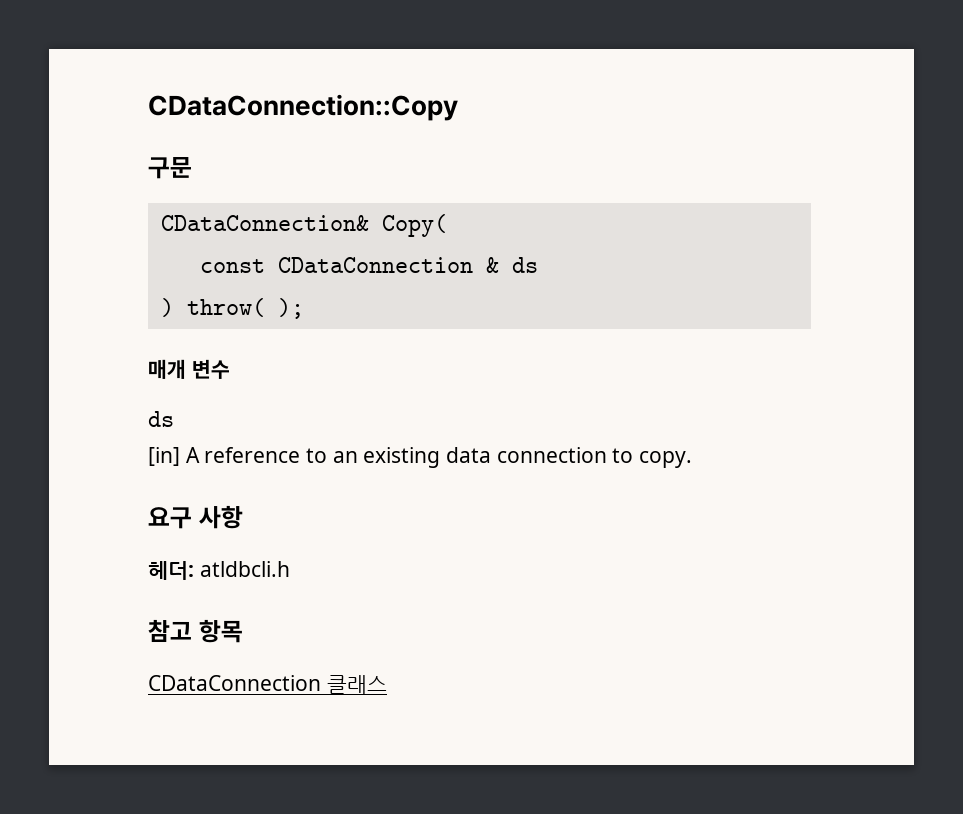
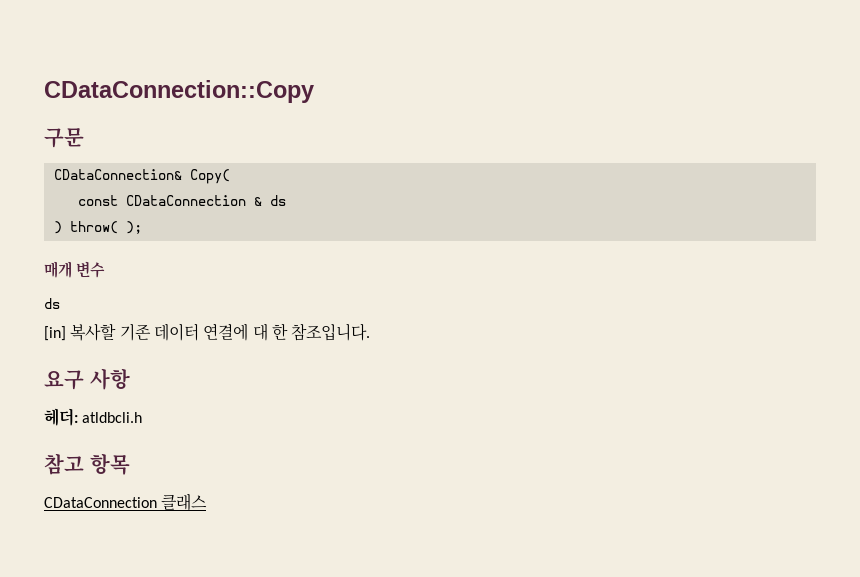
- [in] A reference to an existing data connection to copy.
+ [in] 복사할 기존 데이터 연결에 대 한 참조입니다.

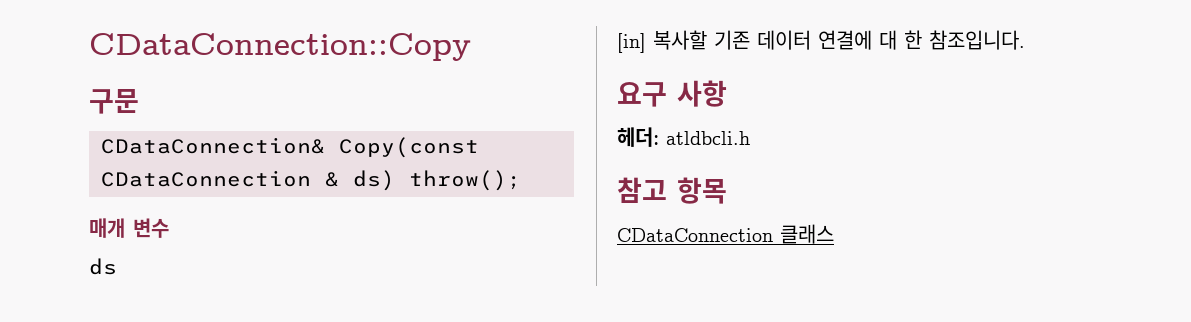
- CDataConnection& Copy(
- const CDataConnection & ds
- ) throw( );
+ CDataConnection& Copy(const CDataConnection & ds) throw();

